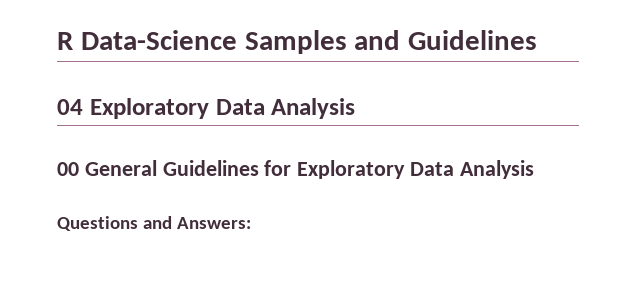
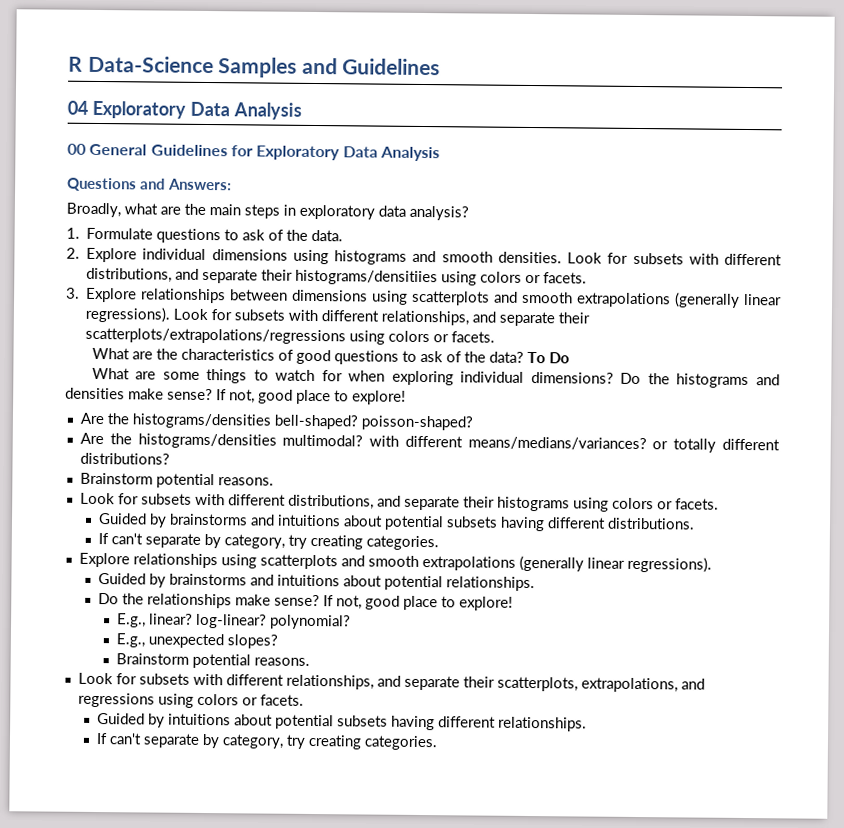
+ Broadly, what are the main steps in exploratory data analysis?
+ 1. Formulate questions to ask of the data.
+ 2. Explore individual dimensions using histograms and smooth densities. Look for subsets with different distributions, and separate their histograms/densitiies using colors or facets.
+ 3. Explore relationships between dimensions using scatterplots and smooth extrapolations (generally linear regressions). Look for subsets with different relationships, and separate their scatterplots/extrapolations/regressions using colors or facets.
+ What are the characteristics of good questions to ask of the data? To Do
+ What are some things to watch for when exploring individual dimensions? Do the histograms and densities make sense? If not, good place to explore!
+ Are the histograms/densities bell-shaped? poisson-shaped?
+ Are the histograms/densities multimodal? with different means/medians/variances? or totally different distributions?
+ Brainstorm potential reasons.
+ Look for subsets with different distributions, and separate their histograms using colors or facets.
+ Guided by brainstorms and intuitions about potential subsets having different distributions.
+ If can't separate by category, try creating categories.
+ Explore relationships using scatterplots and smooth extrapolations (generally linear regressions).
+ Guided by brainstorms and intuitions about potential relationships.
+ Do the relationships make sense? If not, good place to explore!
+ E.g., linear? log-linear? polynomial?
+ E.g., unexpected slopes?
+ Brainstorm potential reasons.
+ Look for subsets with different relationships, and separate their scatterplots, extrapolations, and regressions using colors or facets.
+ Guided by intuitions about potential subsets having different relationships.
+ If can't separate by category, try creating categories.

